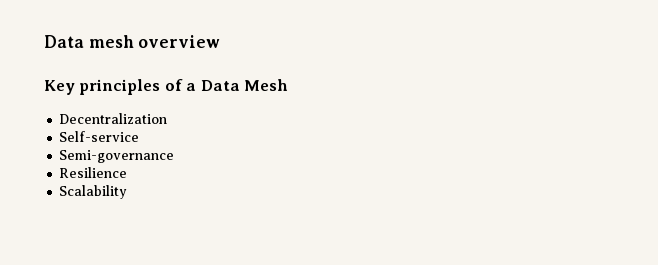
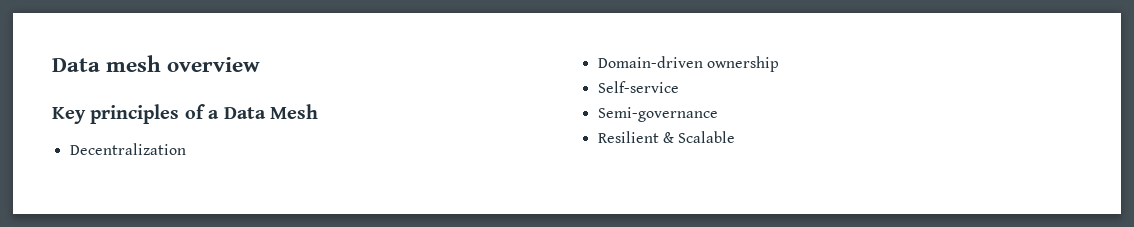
+ Domain-driven ownership
- Resilience
- Scalability
+ Resilient & Scalable

